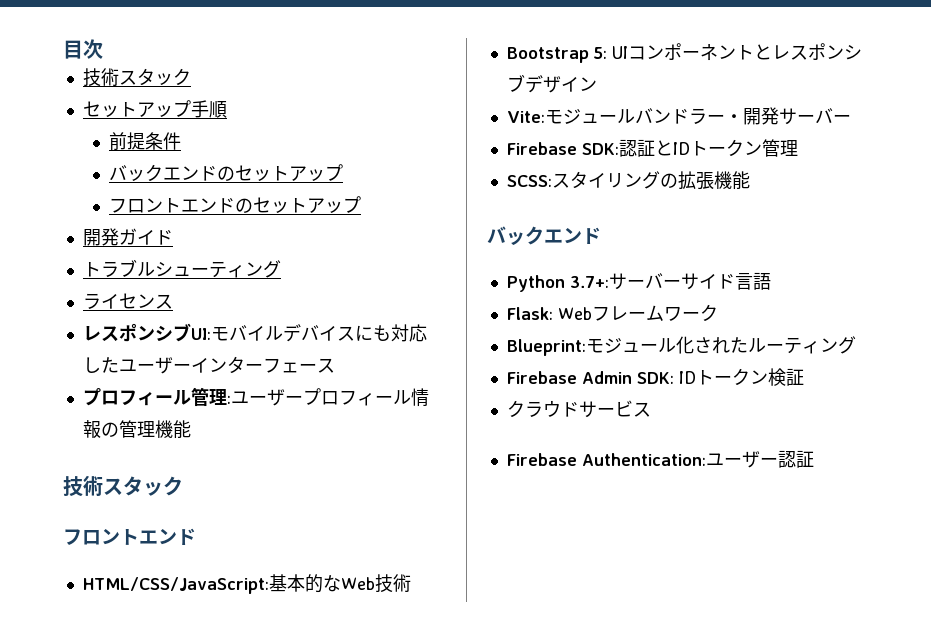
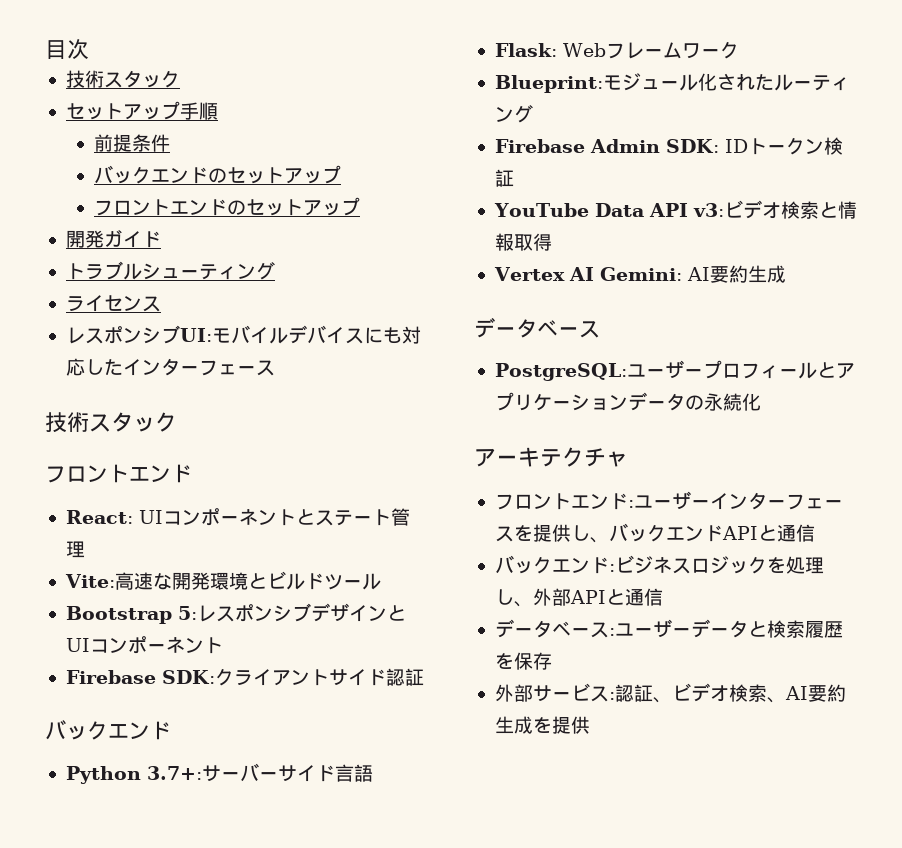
- レスポンシブUI:モバイルデバイスにも対応したユーザーインターフェース
- プロフィール管理:ユーザープロフィール情報の管理機能
+ レスポンシブUI:モバイルデバイスにも対応したインターフェース
- HTML/CSS/JavaScript:基本的なWeb技術
- Bootstrap 5: UIコンポーネントとレスポンシブデザイン
- Vite:モジュールバンドラー・開発サーバー
- Firebase SDK:認証とIDトークン管理
- SCSS:スタイリングの拡張機能
+ React: UIコンポーネントとステート管理
+ Vite:高速な開発環境とビルドツール
+ Bootstrap 5:レスポンシブデザインとUIコンポーネント
+ Firebase SDK:クライアントサイド認証
- クラウドサービス
- Firebase Authentication:ユーザー認証
+ YouTube Data API v3:ビデオ検索と情報取得
+ Vertex AI Gemini: AI要約生成
+ データベース
+ PostgreSQL:ユーザープロフィールとアプリケーションデータの永続化
+ アーキテクチャ
+ フロントエンド:ユーザーインターフェースを提供し、バックエンドAPIと通信
+ バックエンド:ビジネスロジックを処理し、外部APIと通信
+ データベース:ユーザーデータと検索履歴を保存
+ 外部サービス:認証、ビデオ検索、AI要約生成を提供

